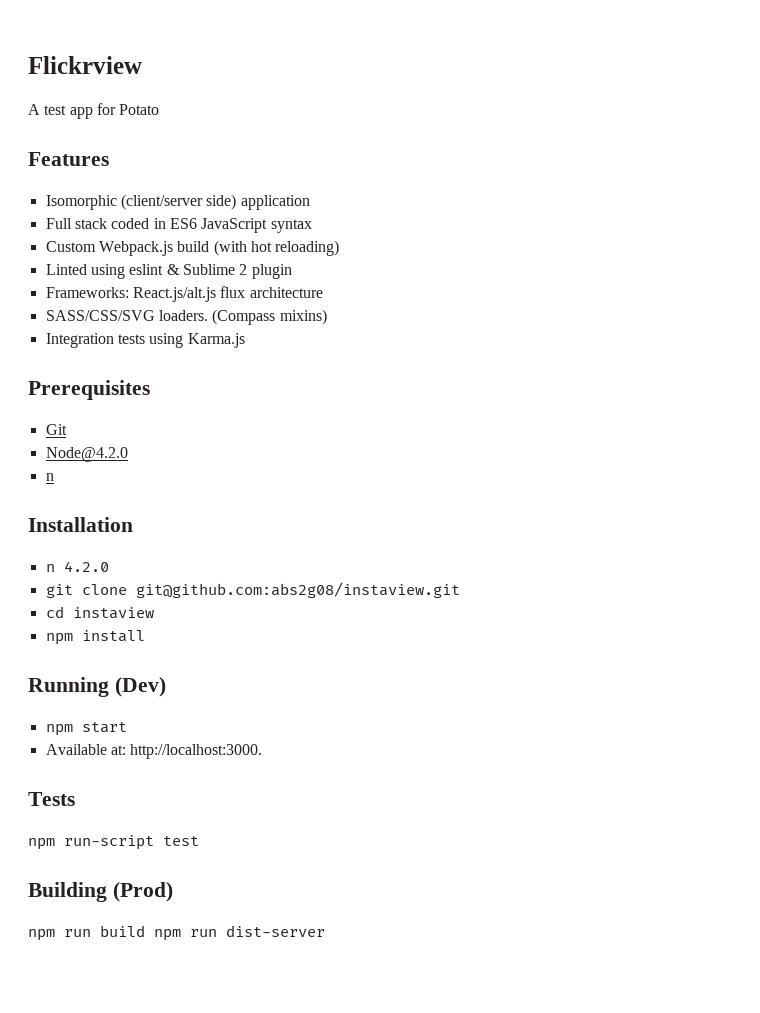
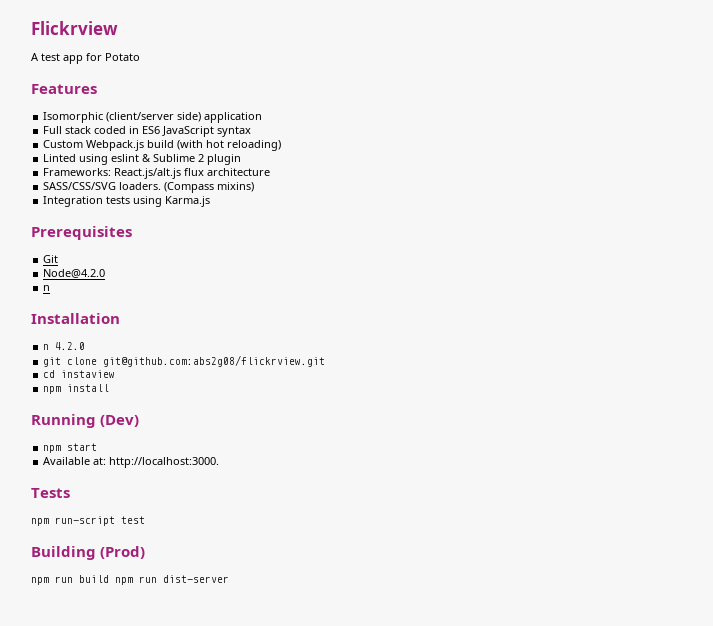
- git clone git@github.com:abs2g08/instaview.git
+ git clone git@github.com:abs2g08/flickrview.git

